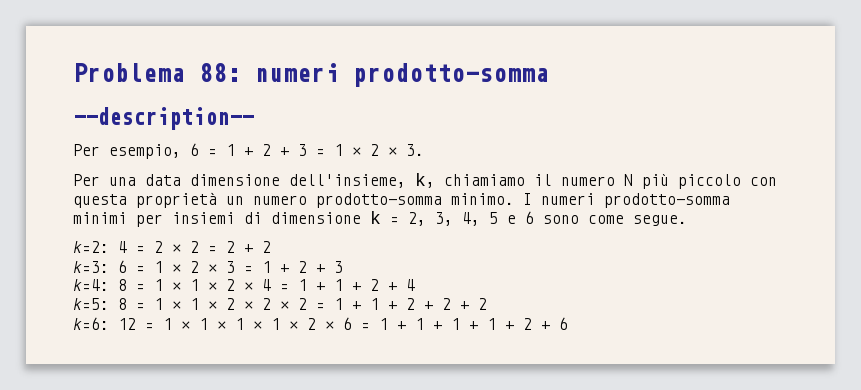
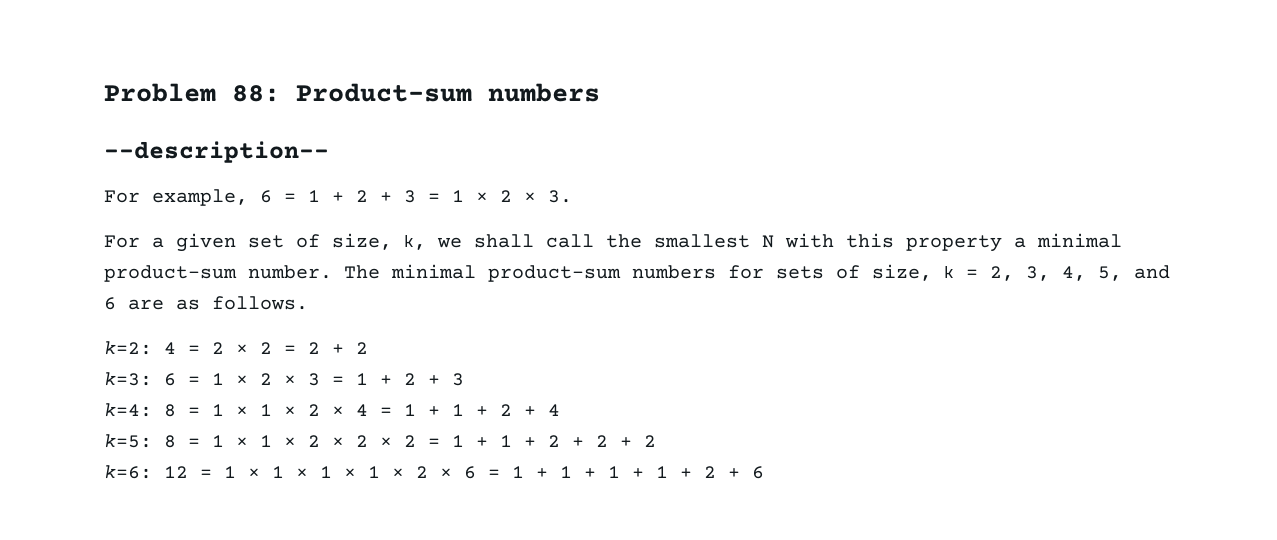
- Problema 88: numeri prodotto-somma
+ Problem 88: Product-sum numbers
- Per esempio, 6 = 1 + 2 + 3 = 1 × 2 × 3.
+ For example, 6 = 1 + 2 + 3 = 1 × 2 × 3.
- Per una data dimensione dell'insieme, k, chiamiamo il numero N più piccolo con questa proprietà un numero prodotto-somma minimo. I numeri prodotto-somma minimi per insiemi di dimensione k = 2, 3, 4, 5 e 6 sono come segue.
+ For a given set of size, k, we shall call the smallest N with this property a minimal product-sum number. The minimal product-sum numbers for sets of size, k = 2, 3, 4, 5, and 6 are as follows.

